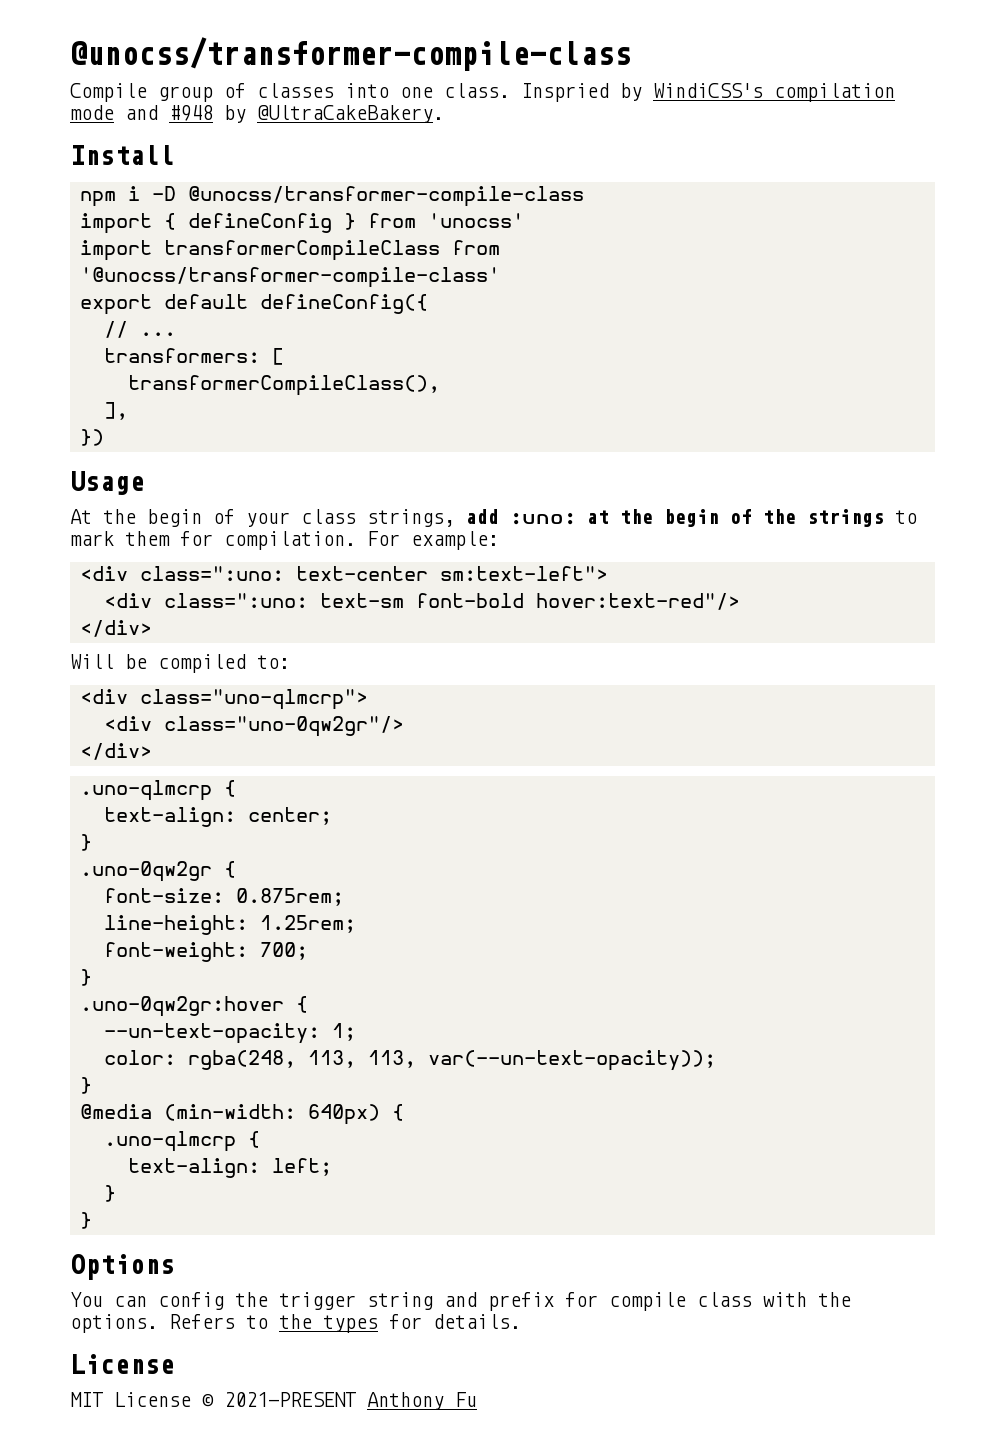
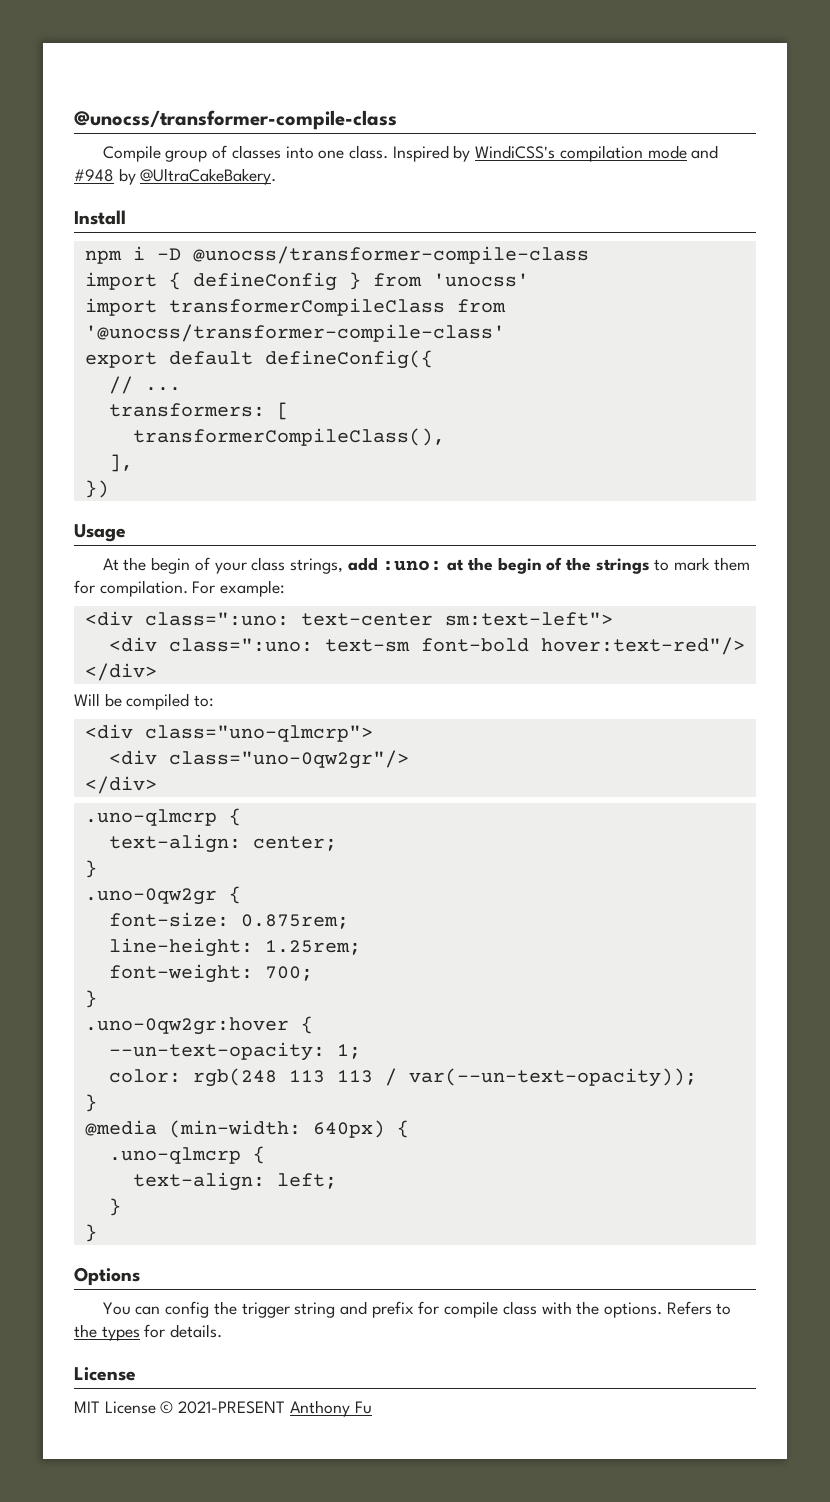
- Inspried by WindiCSS's compilation mode and #948 by @UltraCakeBakery.
+ Inspired by WindiCSS's compilation mode and #948 by @UltraCakeBakery.
- color: rgba(248, 113, 113, var(--un-text-opacity));
+ color: rgb(248 113 113 / var(--un-text-opacity));

